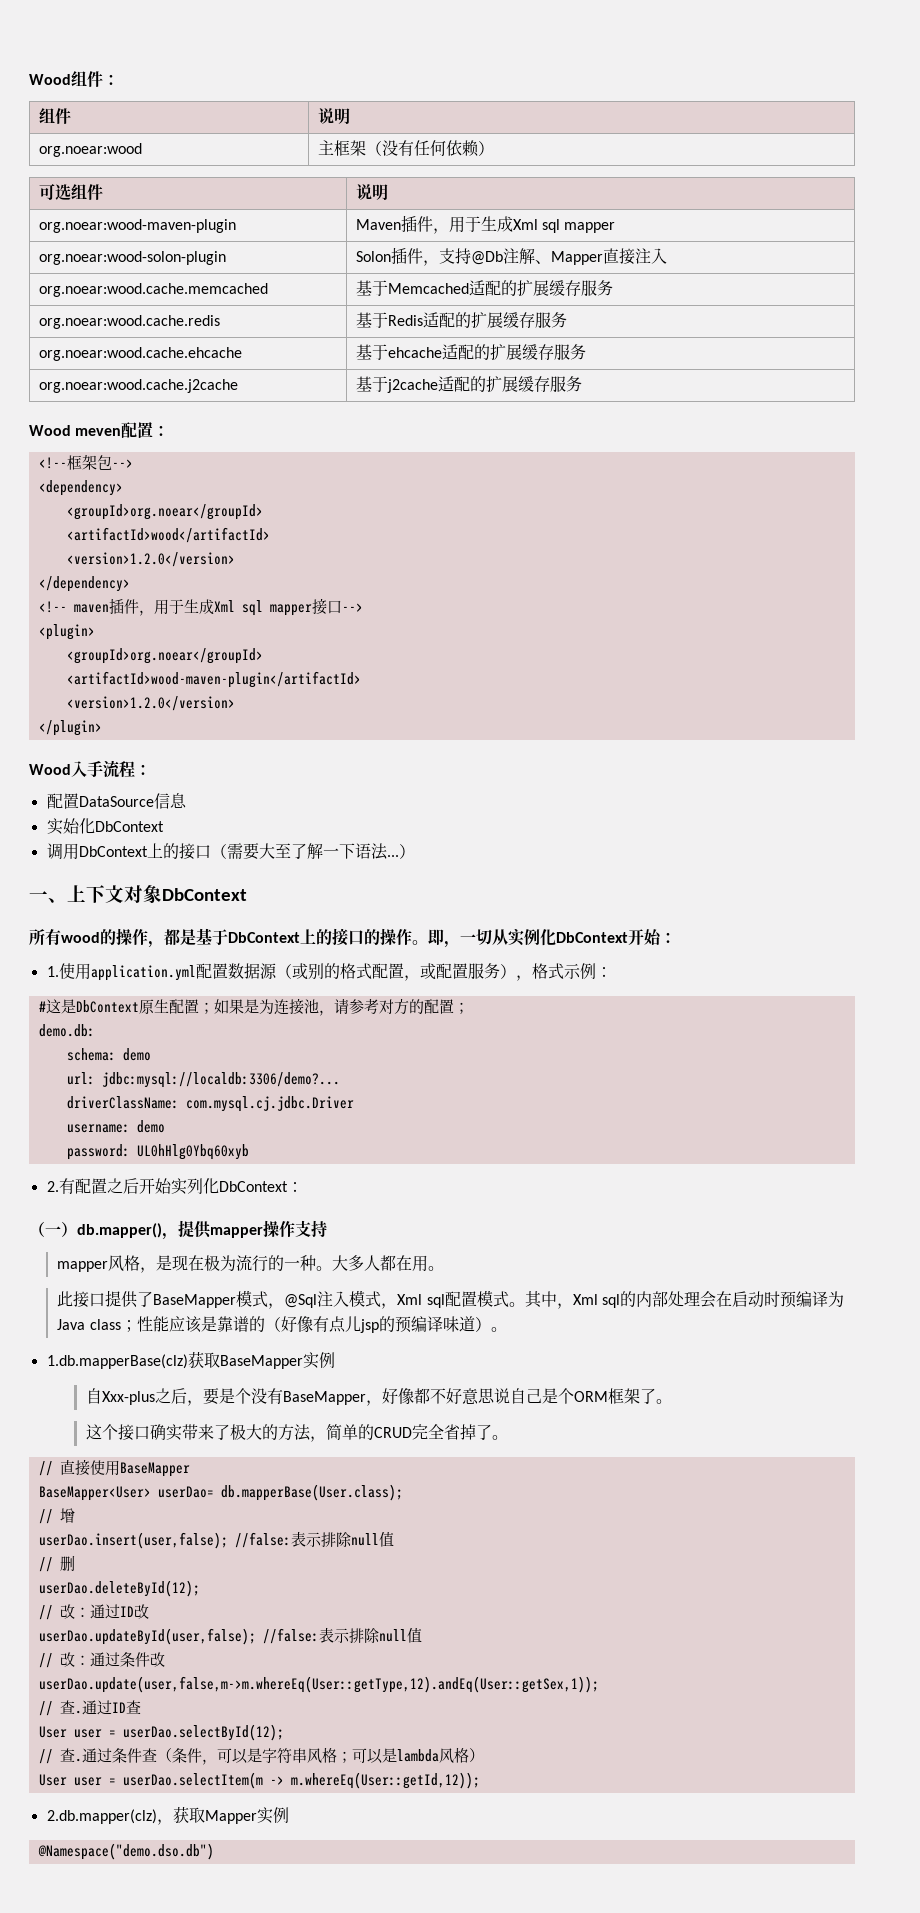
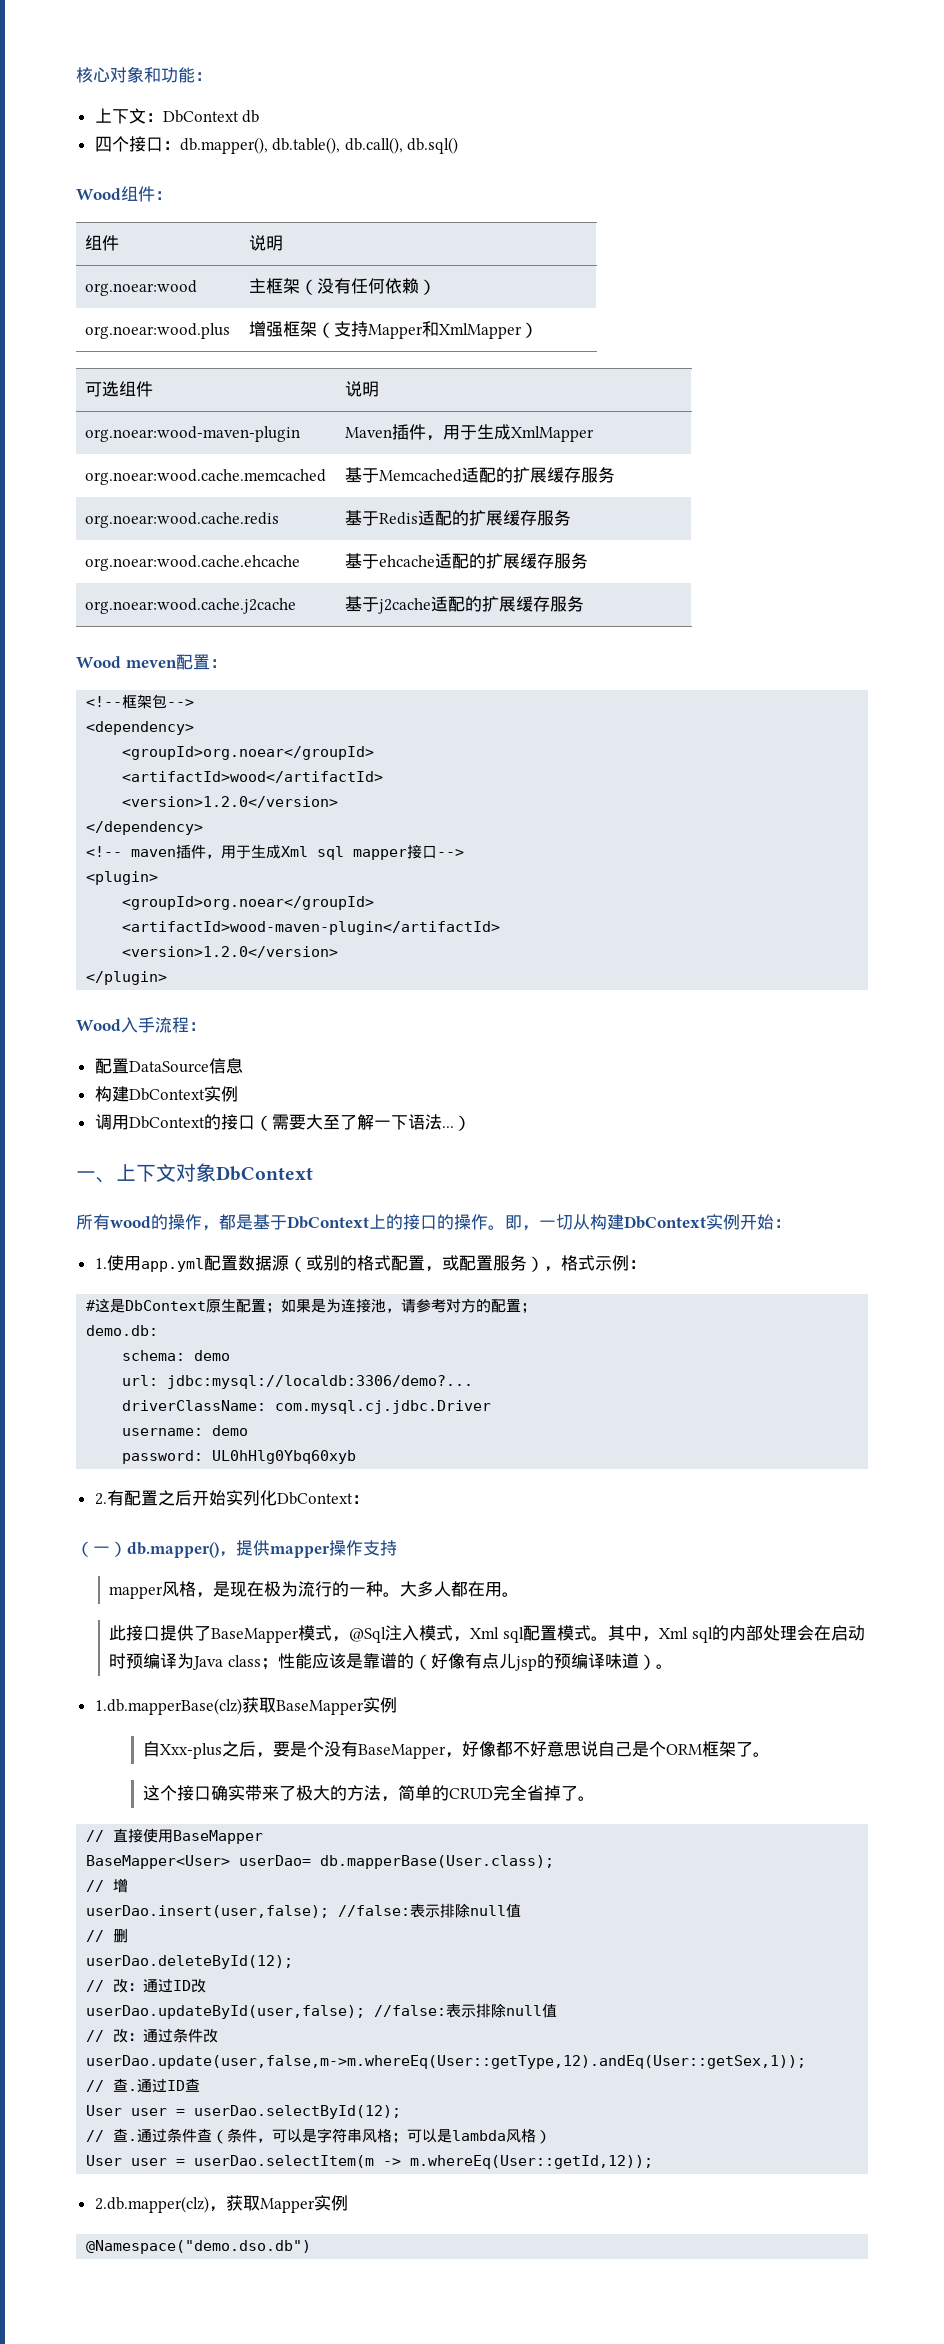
+ 核心对象和功能：
+ 上下文：DbContext db
+ 四个接口：db.mapper(), db.table(), db.call(), db.sql()
+ org.noear:wood.plus | 增强框架（支持Mapper和XmlMapper）
- org.noear:wood-maven-plugin | Maven插件，用于生成Xml sql mapper
- org.noear:wood-solon-plugin | Solon插件，支持@Db注解、Mapper直接注入
+ org.noear:wood-maven-plugin | Maven插件，用于生成XmlMapper
  配置DataSource信息
- 实始化DbContext
+ 构建DbContext实例
- 调用DbContext上的接口（需要大至了解一下语法...）
+ 调用DbContext的接口（需要大至了解一下语法...）
- 即，一切从实例化DbContext开始：
+ 即，一切从构建DbContext实例开始：
- 1.使用application.yml配置数据源（或别的格式配置，或配置服务），格式示例：
+ 1.使用app.yml配置数据源（或别的格式配置，或配置服务），格式示例：

